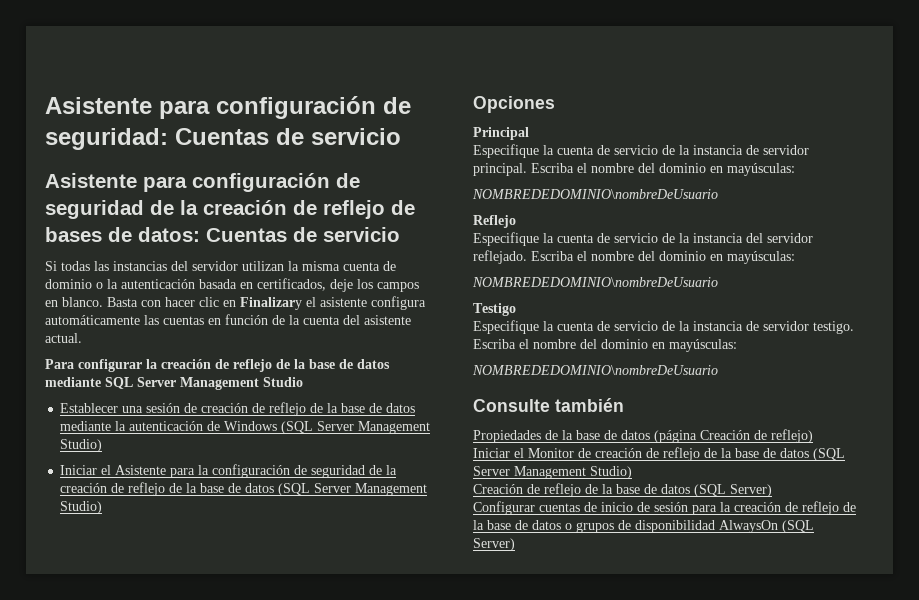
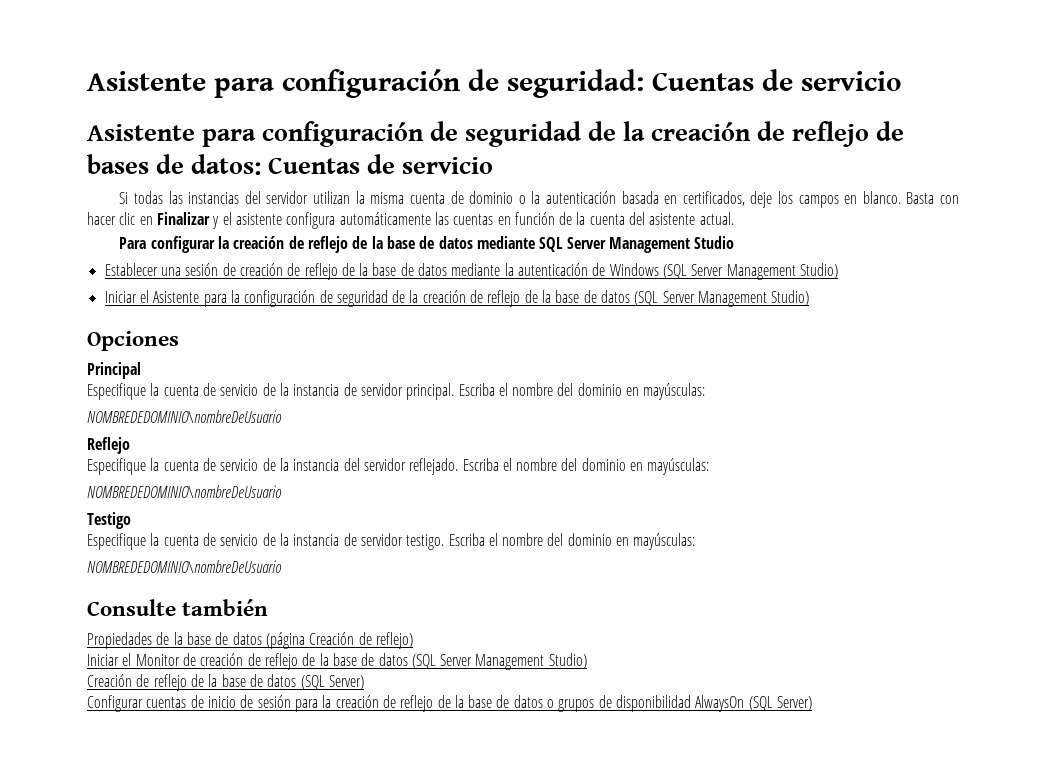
- Basta con hacer clic en Finalizary el asistente configura automáticamente las cuentas en función de la cuenta del asistente actual.
+ Basta con hacer clic en Finalizar y el asistente configura automáticamente las cuentas en función de la cuenta del asistente actual.

